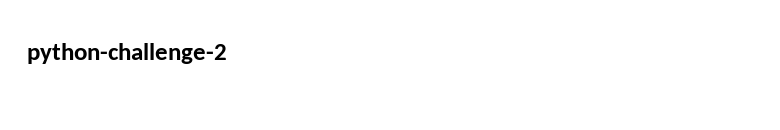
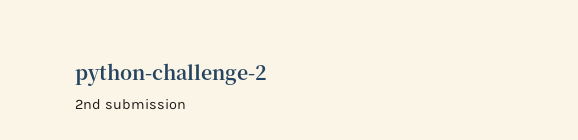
+ 2nd submission

